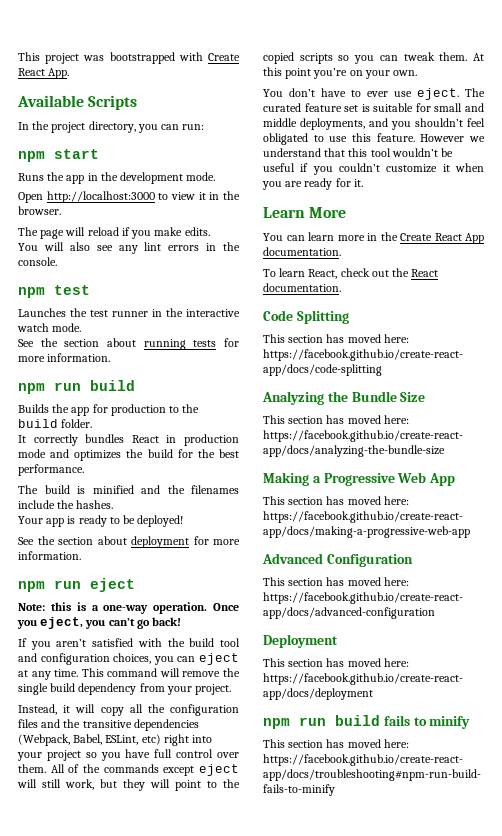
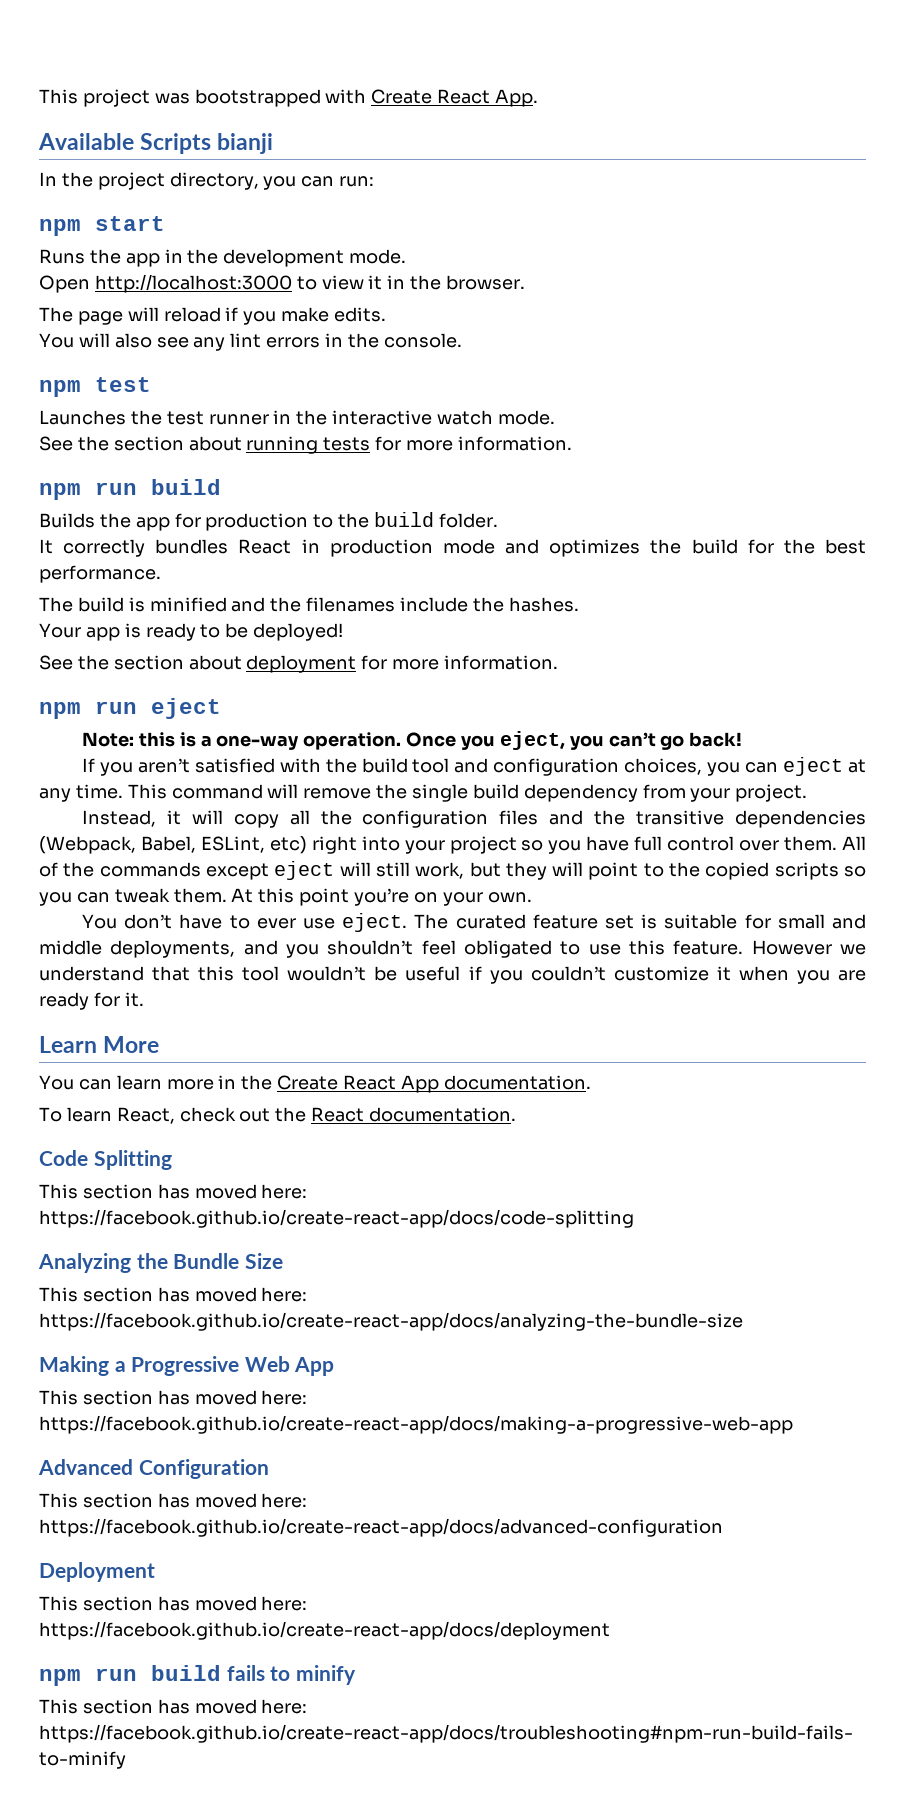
- Available Scripts
+ Available Scripts bianji

